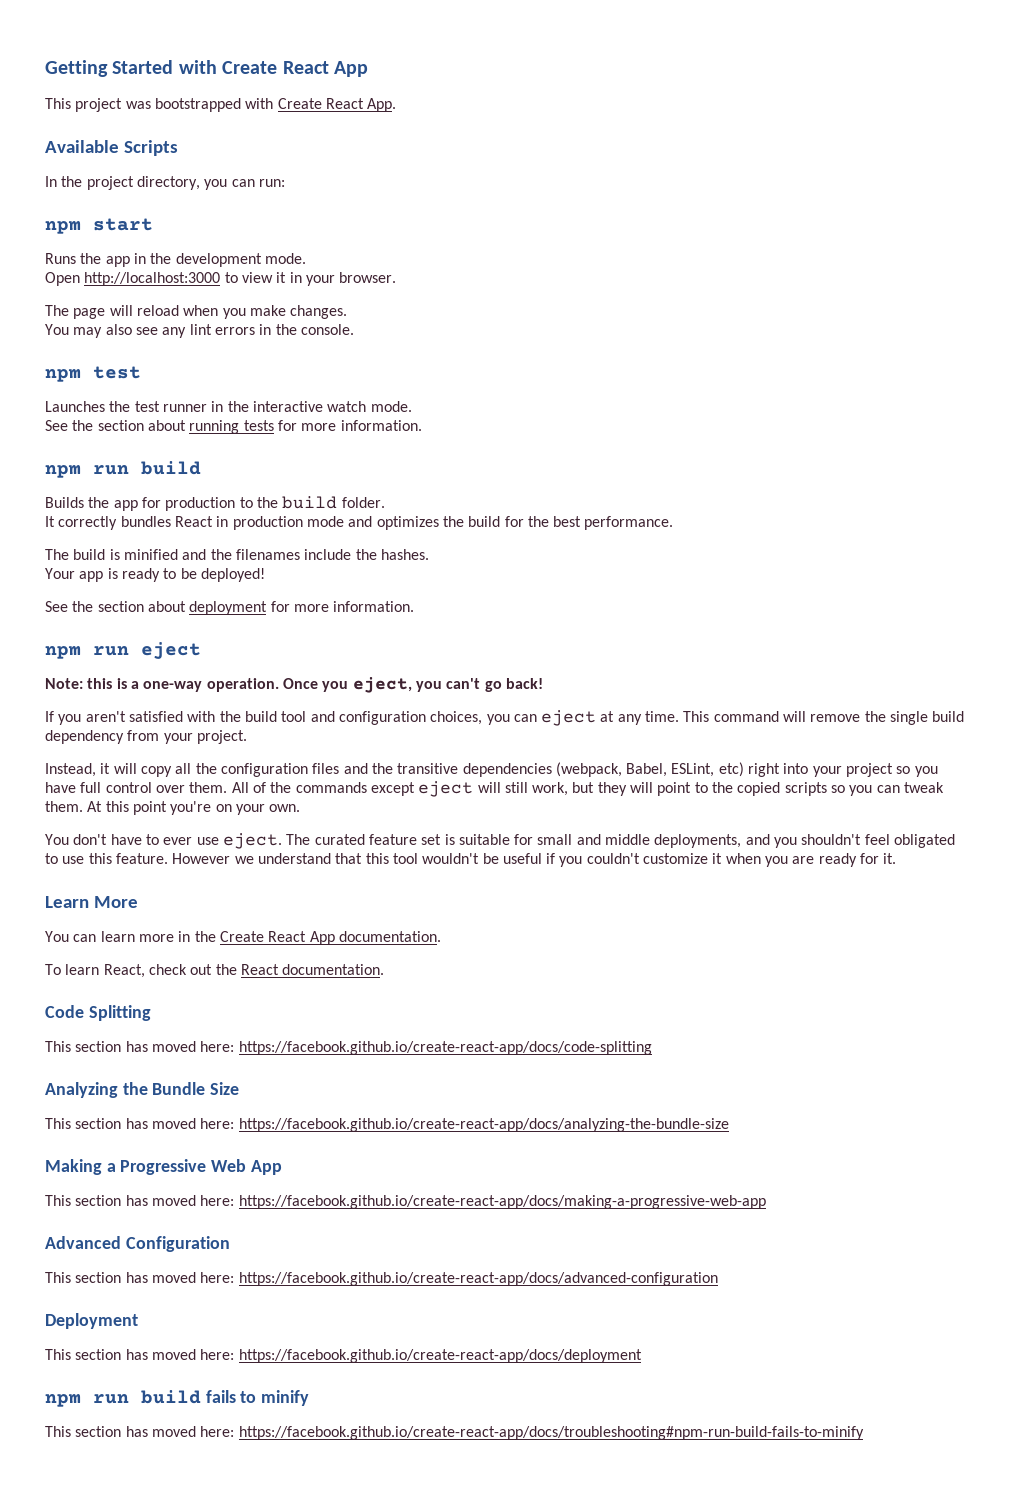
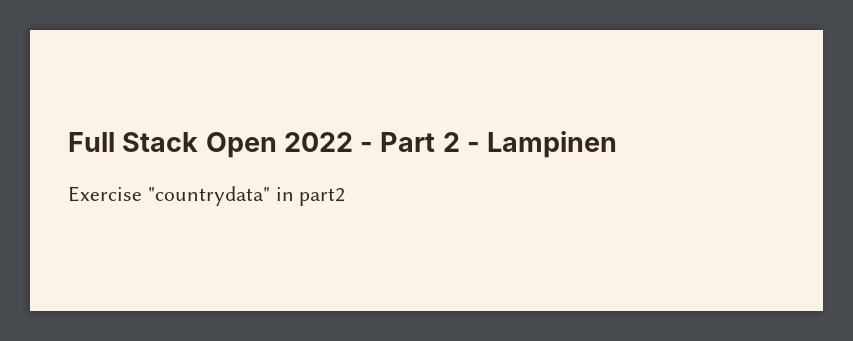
- Getting Started with Create React App
- This project was bootstrapped with Create React App.
- Available Scripts
- In the project directory, you can run:
- npm start
- Runs the app in the development mode.
- Open http://localhost:3000 to view it in your browser.
- The page will reload when you make changes.
- You may also see any lint errors in the console.
- npm test
- Launches the test runner in the interactive watch mode.
- See the section about running tests for more information.
- npm run build
- Builds the app for production to the build folder.
- It correctly bundles React in production mode and optimizes the build for the best performance.
- The build is minified and the filenames include the hashes.
- Your app is ready to be deployed!
- See the section about deployment for more information.
- npm run eject
- Note: this is a one-way operation. Once you eject, you can't go back!
- If you aren't satisfied with the build tool and configuration choices, you can eject at any time. This command will remove the single build dependency from your project.
- Instead, it will copy all the configuration files and the transitive dependencies (webpack, Babel, ESLint, etc) right into your project so you have full control over them. All of the commands except eject will still work, but they will point to the copied scripts so you can tweak them. At this point you're on your own.
- You don't have to ever use eject. The curated feature set is suitable for small and middle deployments, and you shouldn't feel obligated to use this feature. However we understand that this tool wouldn't be useful if you couldn't customize it when you are ready for it.
- Learn More
- You can learn more in the Create React App documentation.
- To learn React, check out the React documentation.
- Code Splitting
- This section has moved here: https://facebook.github.io/create-react-app/docs/code-splitting
- Analyzing the Bundle Size
- This section has moved here: https://facebook.github.io/create-react-app/docs/analyzing-the-bundle-size
- Making a Progressive Web App
- This section has moved here: https://facebook.github.io/create-react-app/docs/making-a-progressive-web-app
- Advanced Configuration
- This section has moved here: https://facebook.github.io/create-react-app/docs/advanced-configuration
- Deployment
- This section has moved here: https://facebook.github.io/create-react-app/docs/deployment
- npm run build fails to minify
- This section has moved here: https://facebook.github.io/create-react-app/docs/troubleshooting#npm-run-build-fails-to-minify
+ Full Stack Open 2022 - Part 2 - Lampinen
+ Exercise "countrydata" in part2

